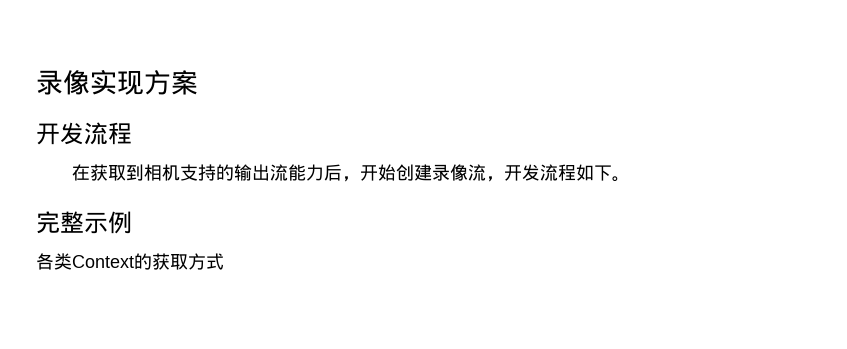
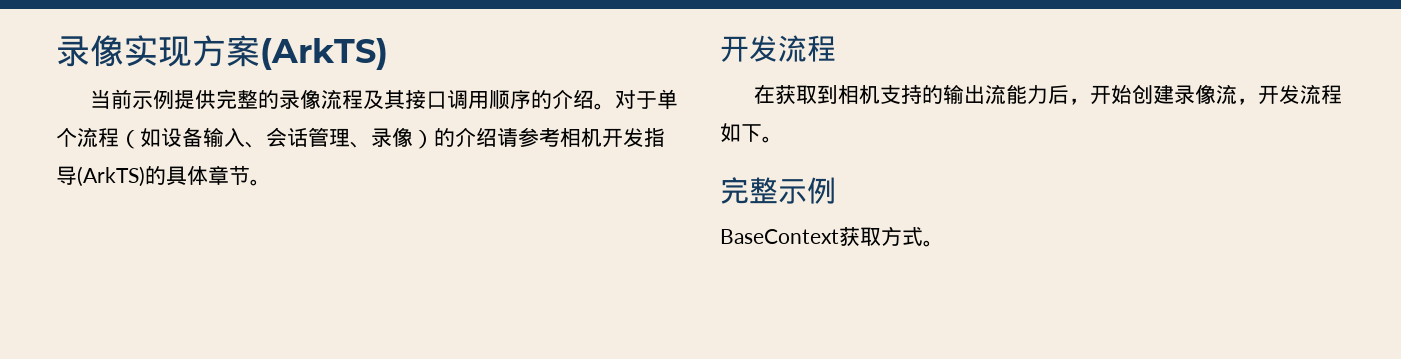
- 录像实现方案
+ 录像实现方案(ArkTS)
+ 当前示例提供完整的录像流程及其接口调用顺序的介绍。对于单个流程（如设备输入、会话管理、录像）的介绍请参考相机开发指导(ArkTS)的具体章节。
- 各类Context的获取方式
+ BaseContext获取方式。

